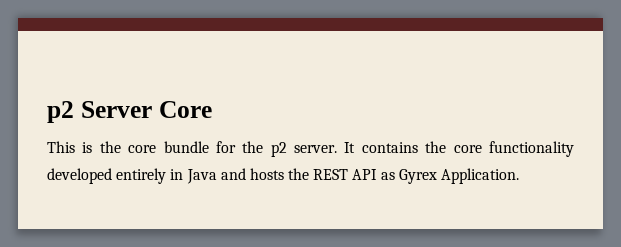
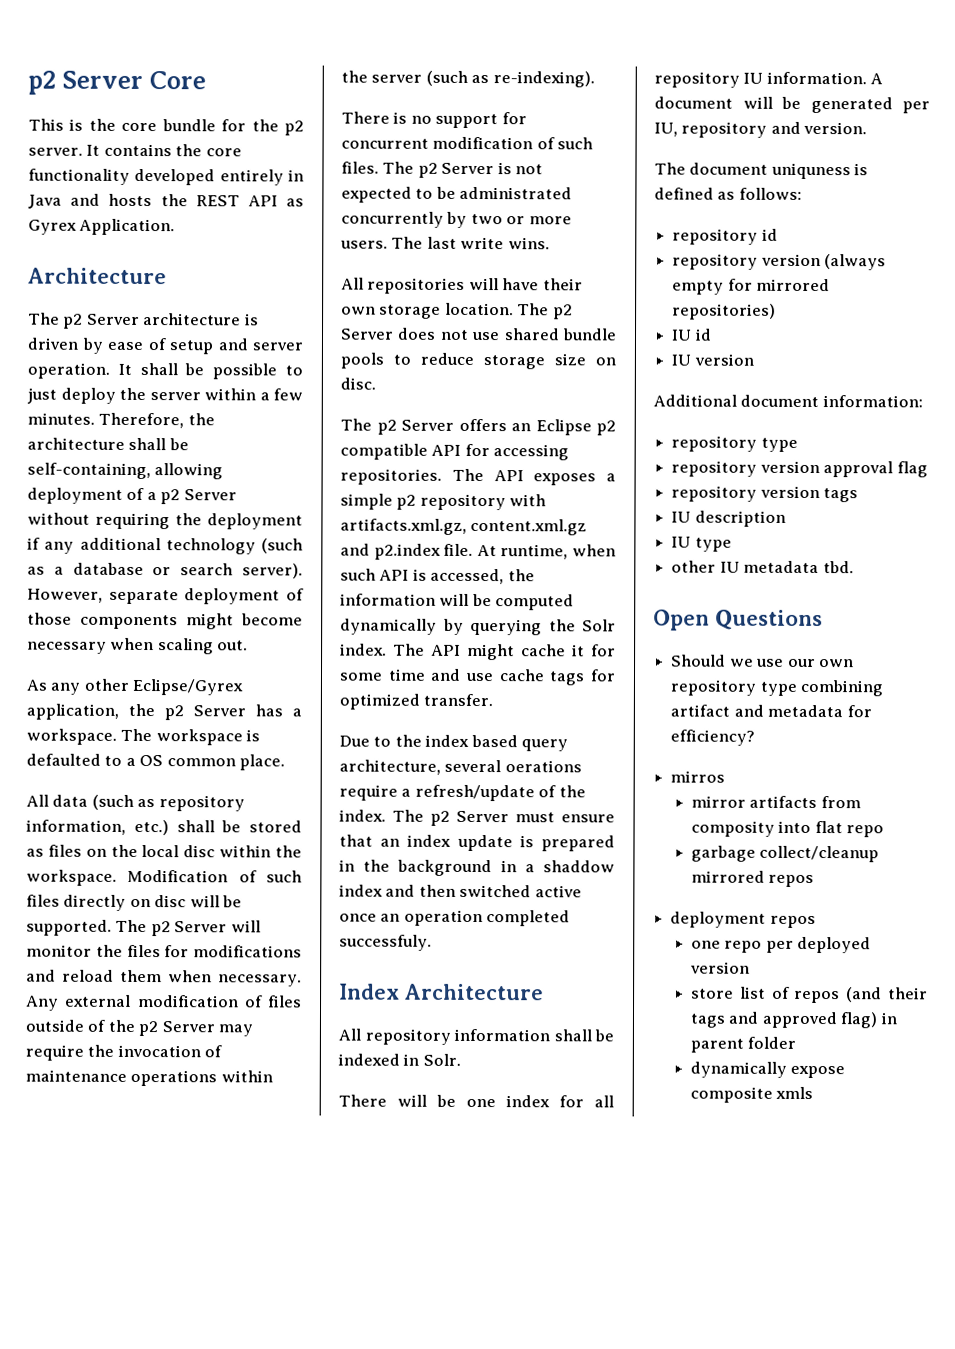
  It contains the core functionality developed entirely in Java and hosts the REST API as Gyrex Application.
+ Architecture
+ The p2 Server architecture is driven by ease of setup and server operation. It shall be possible to just deploy the server within a few minutes. Therefore, the architecture shall be self-containing, allowing deployment of a p2 Server without requiring the deployment if any additional technology (such as a database or search server). However, separate deployment of those components might become necessary when scaling out.
+ As any other Eclipse/Gyrex application, the p2 Server has a workspace. The workspace is defaulted to a OS common place.
+ All data (such as repository information, etc.) shall be stored as files on the local disc within the workspace. Modification of such files directly on disc will be supported. The p2 Server will monitor the files for modifications and reload them when necessary. Any external modification of files outside of the p2 Server may require the invocation of maintenance operations within the server (such as re-indexing).
+ There is no support for concurrent modification of such files. The p2 Server is not expected to be administrated concurrently by two or more users. The last write wins.
+ All repositories will have their own storage location. The p2 Server does not use shared bundle pools to reduce storage size on disc.
+ The p2 Server offers an Eclipse p2 compatible API for accessing repositories. The API exposes a simple p2 repository with artifacts.xml.gz, content.xml.gz and p2.index file. At runtime, when such API is accessed, the information will be computed dynamically by querying the Solr index. The API might cache it for some time and use cache tags for optimized transfer.
+ Due to the index based query architecture, several oerations require a refresh/update of the index. The p2 Server must ensure that an index update is prepared in the background in a shaddow index and then switched active once an operation completed successfuly.
+ Index Architecture
+ All repository information shall be indexed in Solr.
+ There will be one index for all repository IU information. A document will be generated per IU, repository and version.
+ The document uniquness is defined as follows:
+ repository id
+ repository version (always empty for mirrored repositories)
+ IU id
+ IU version
+ Additional document information:
+ repository type
+ repository version approval flag
+ repository version tags
+ IU description
+ IU type
+ other IU metadata tbd.
+ Open Questions
+ Should we use our own repository type combining artifact and metadata for efficiency?
+ mirros
+ mirror artifacts from composity into flat repo
+ garbage collect/cleanup mirrored repos
+ deployment repos
+ one repo per deployed version
+ store list of repos (and their tags and approved flag) in parent folder
+ dynamically expose composite xmls

